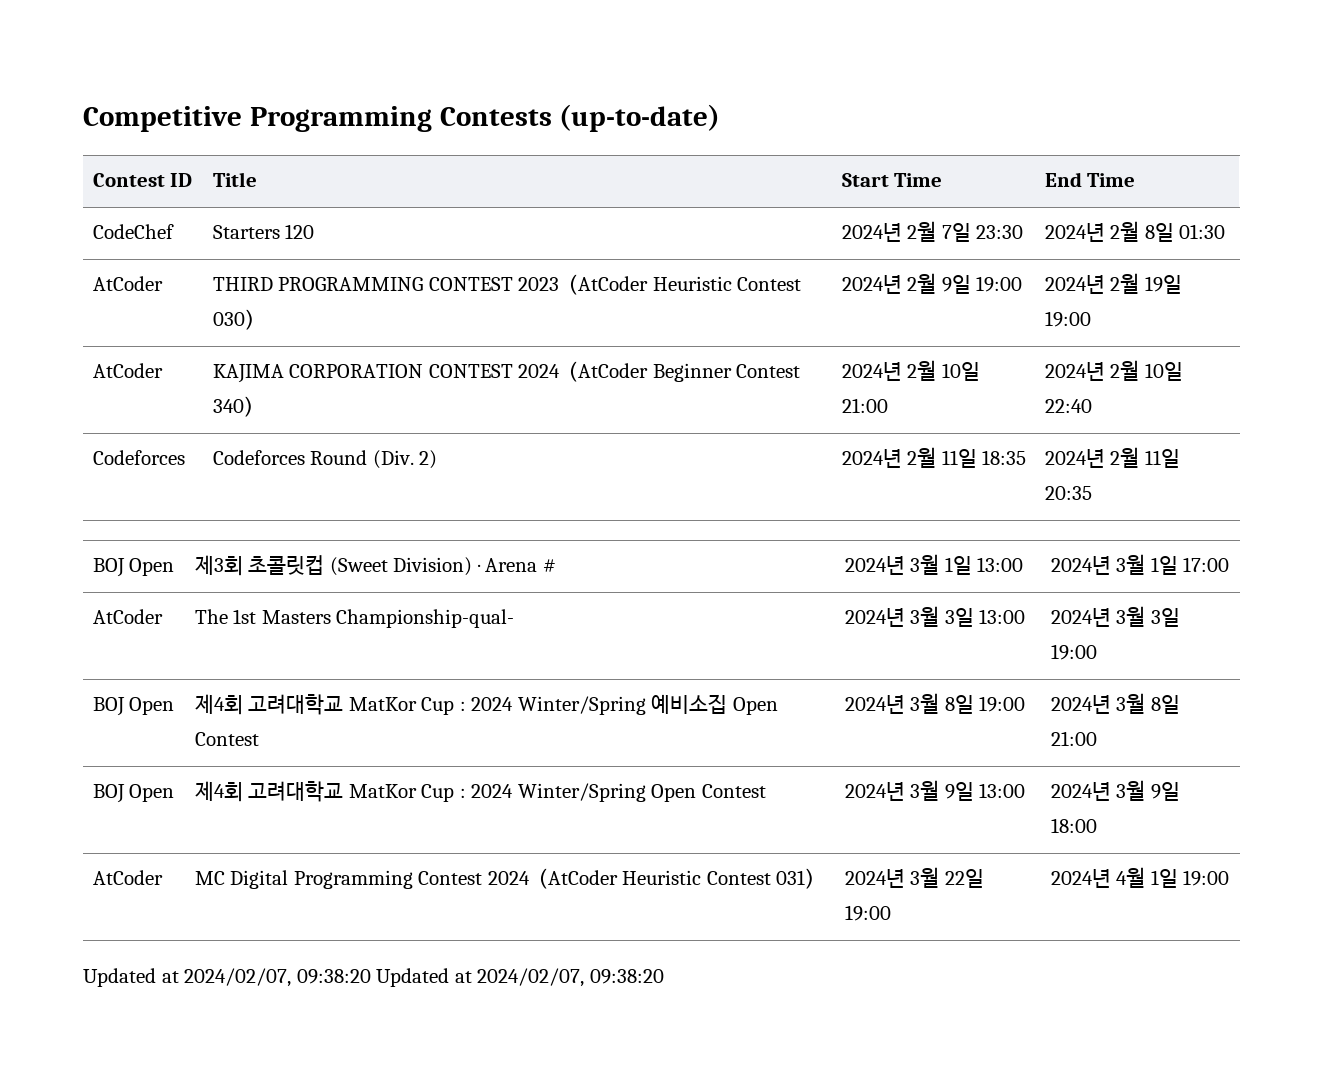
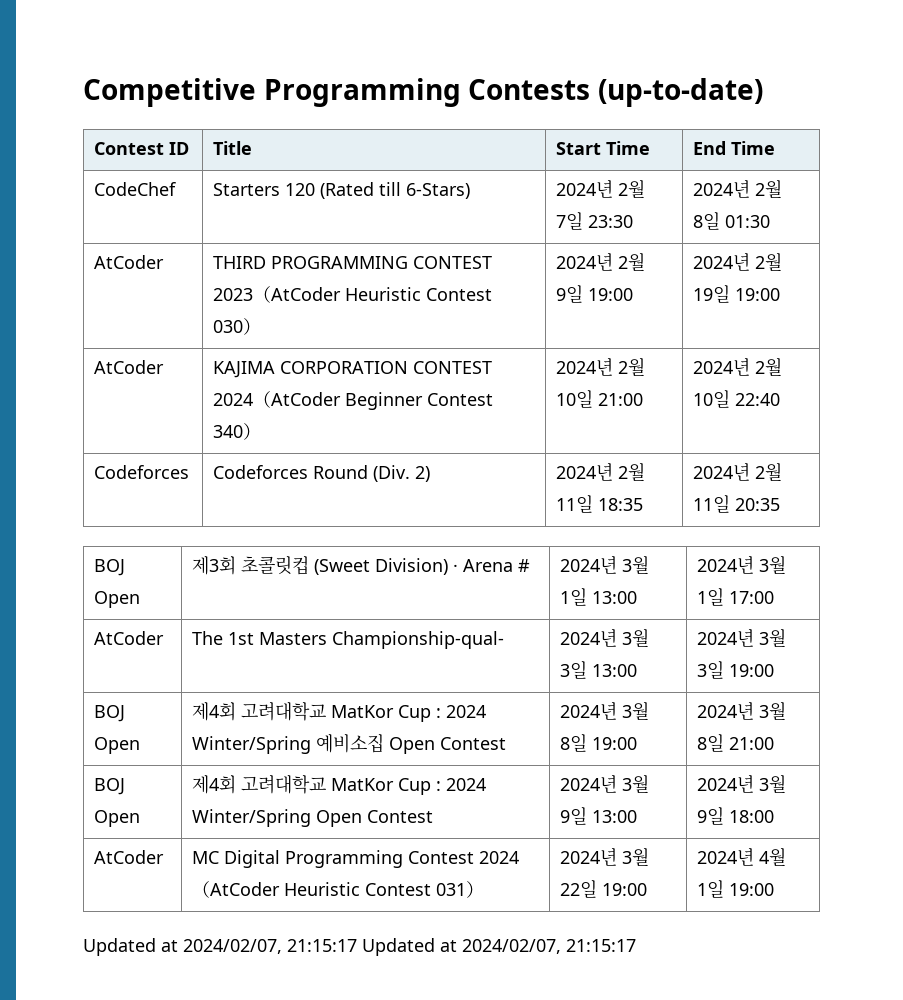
- CodeChef | Starters 120 | 2024년 2월 7일 23:30 | 2024년 2월 8일 01:30
+ CodeChef | Starters 120 (Rated till 6-Stars) | 2024년 2월 7일 23:30 | 2024년 2월 8일 01:30
- Updated at 2024/02/07, 09:38:20 Updated at 2024/02/07, 09:38:20
+ Updated at 2024/02/07, 21:15:17 Updated at 2024/02/07, 21:15:17

